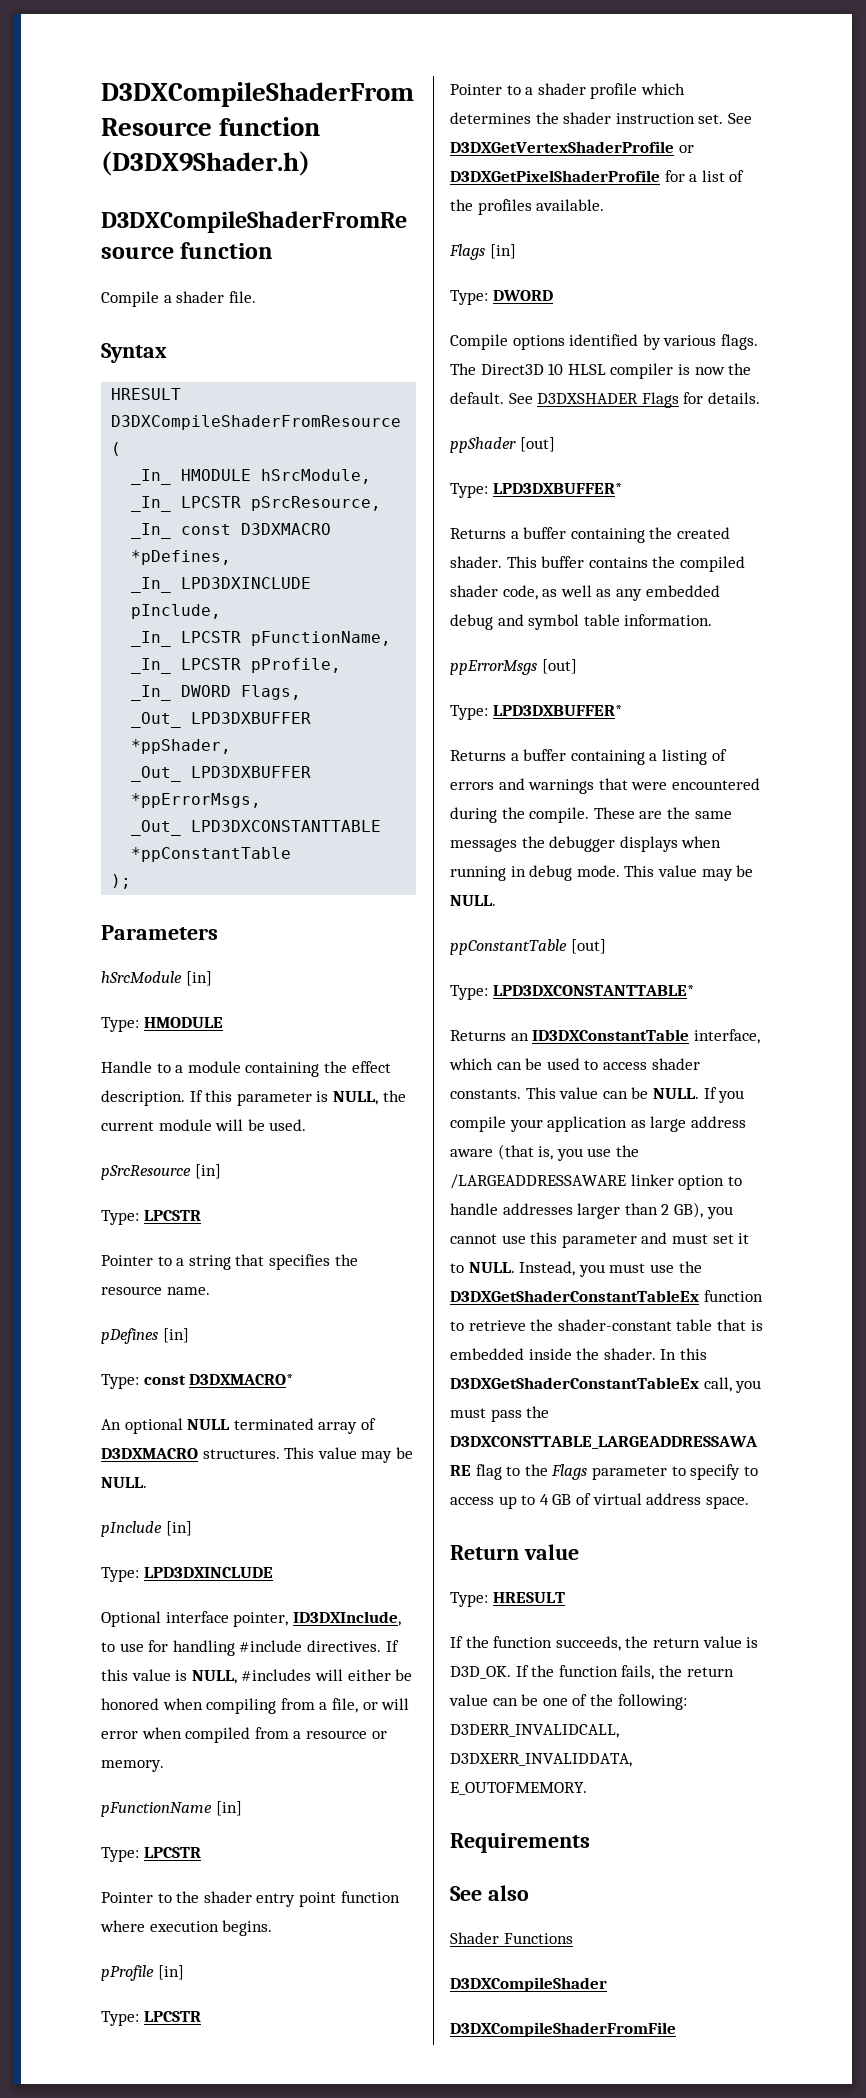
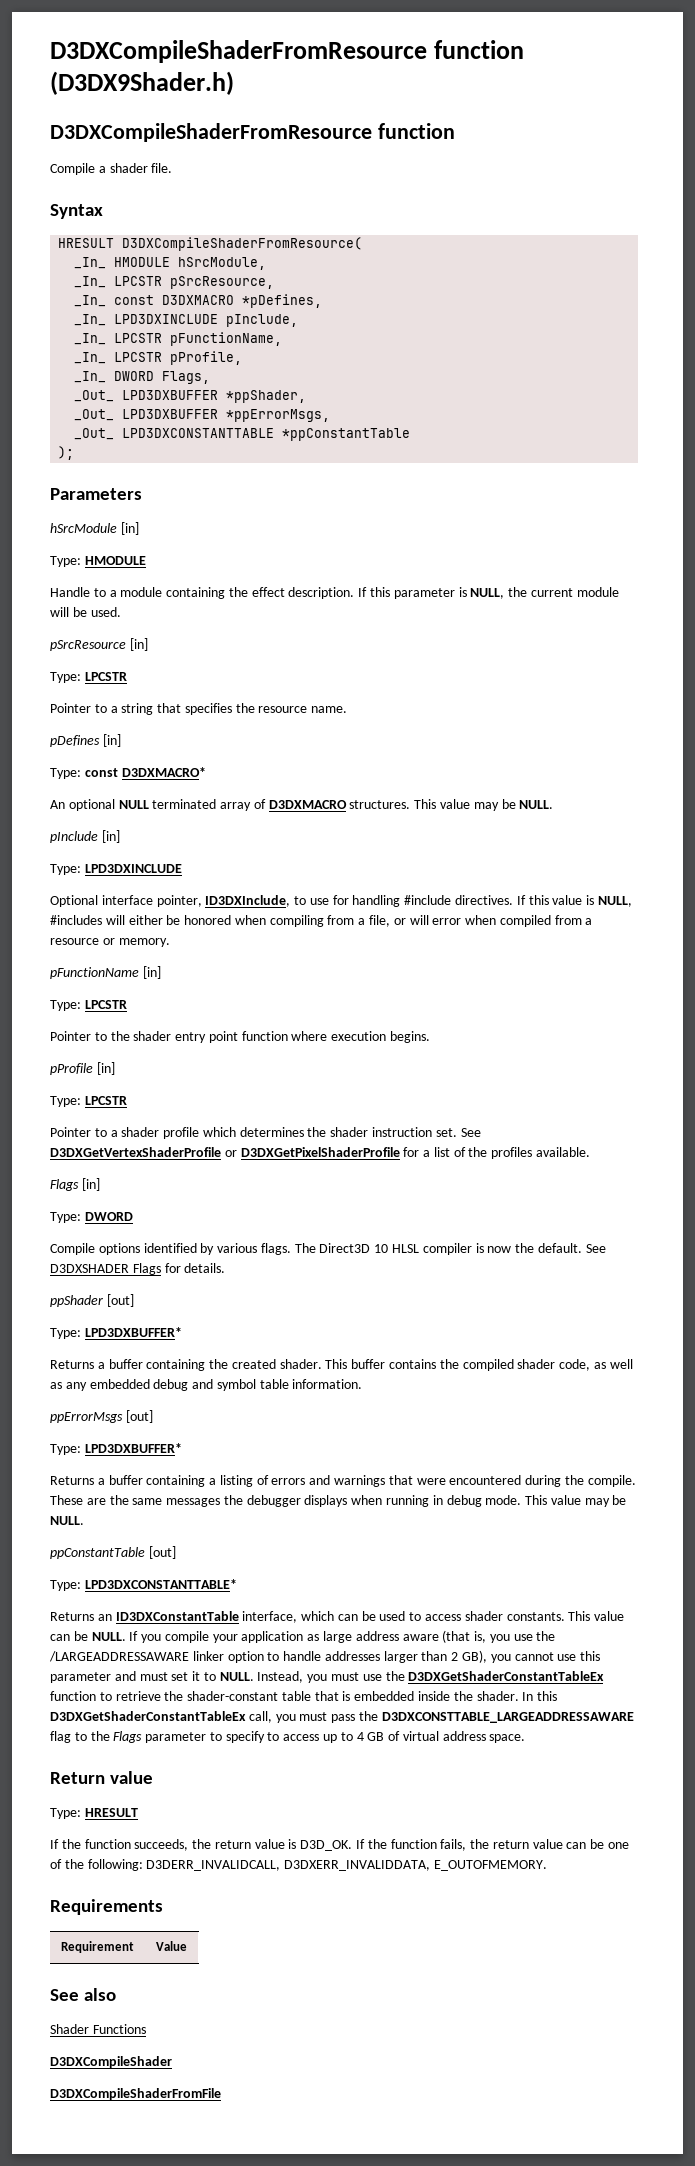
+ Requirement | Value

